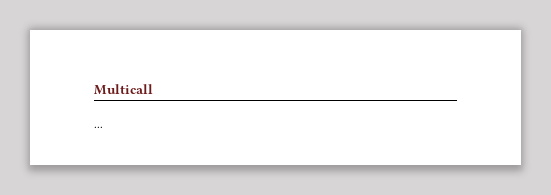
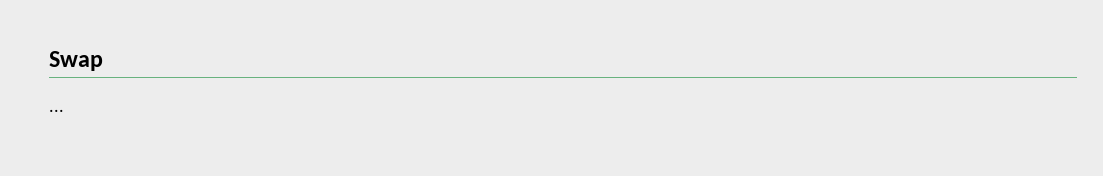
- Multicall
+ Swap

